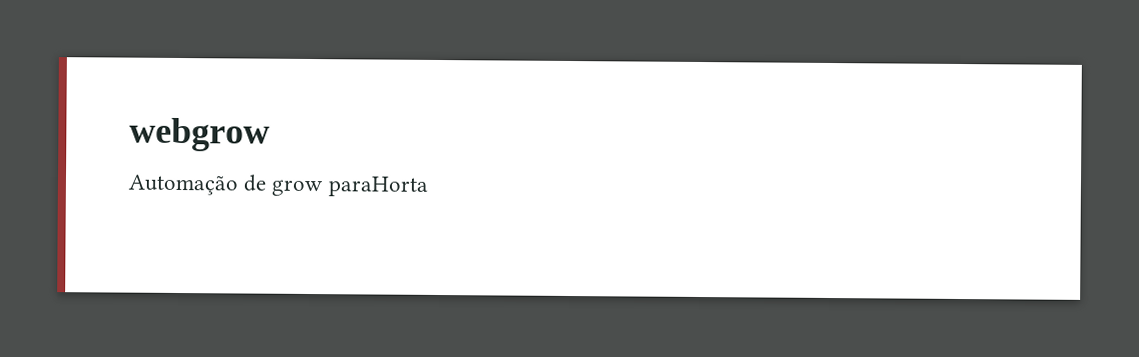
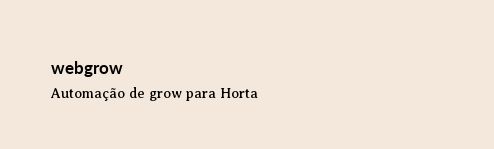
- Automação de grow paraHorta
+ Automação de grow para Horta

